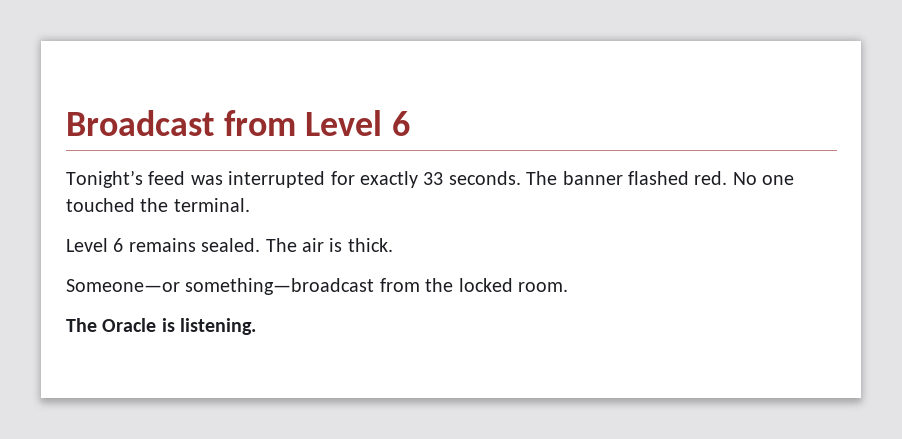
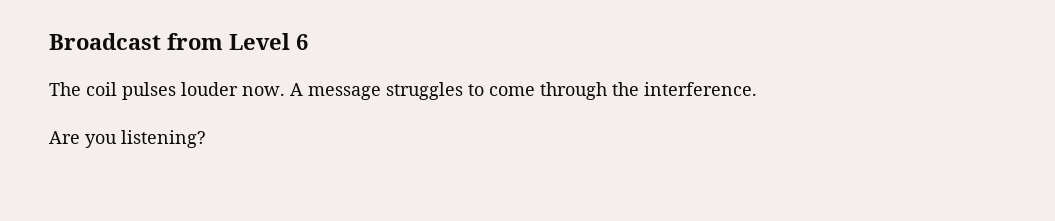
- Tonight’s feed was interrupted for exactly 33 seconds. The banner flashed red. No one touched the terminal.
- Level 6 remains sealed. The air is thick.
- Someone—or something—broadcast from the locked room.
- The Oracle is listening.
+ The coil pulses louder now. A message struggles to come through the interference.
+ Are you listening?

